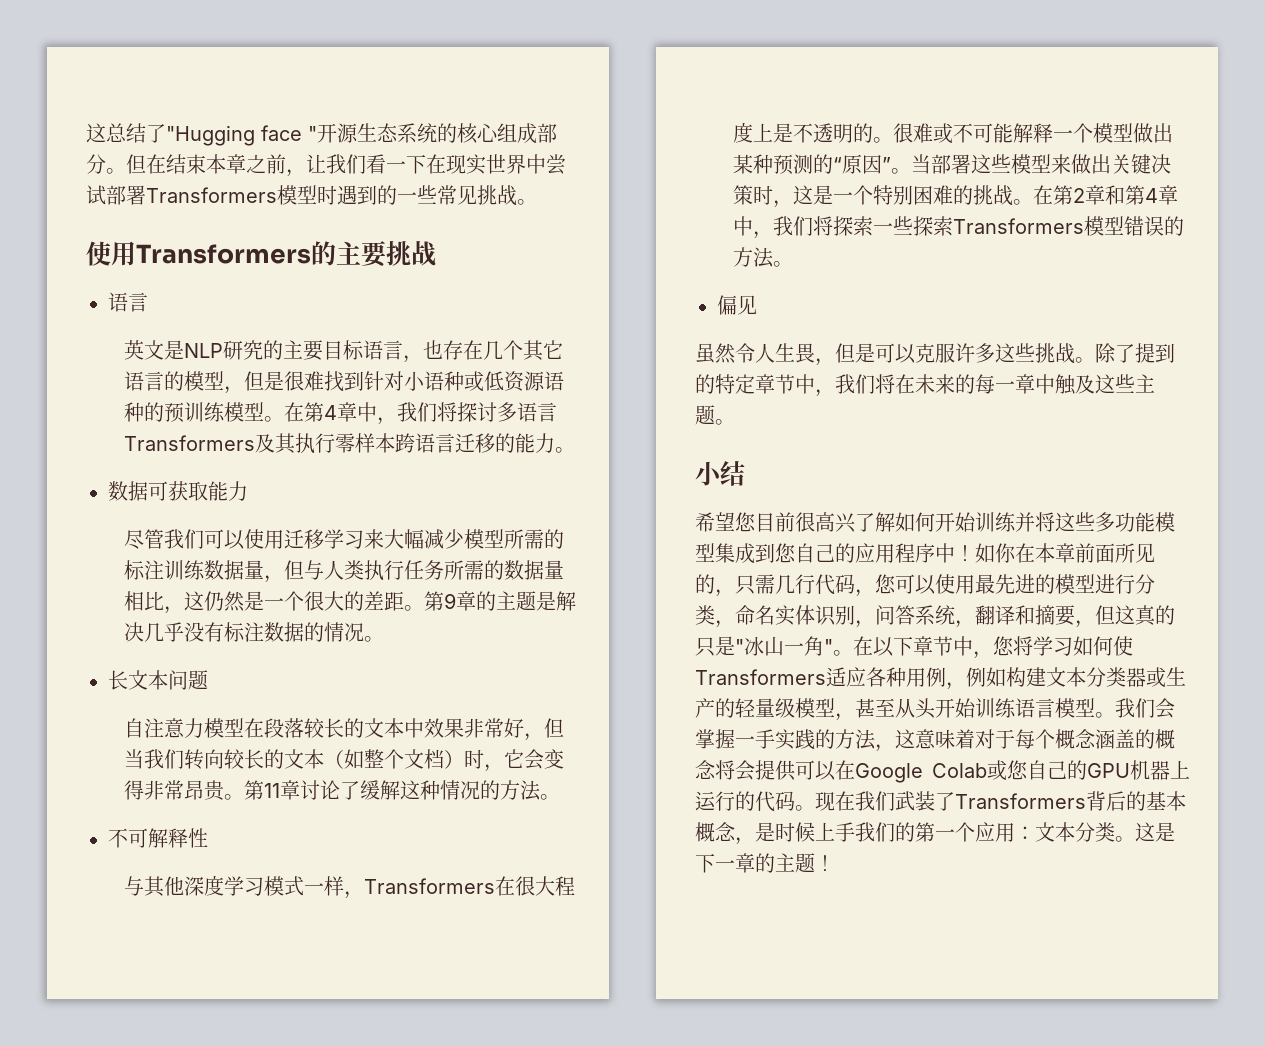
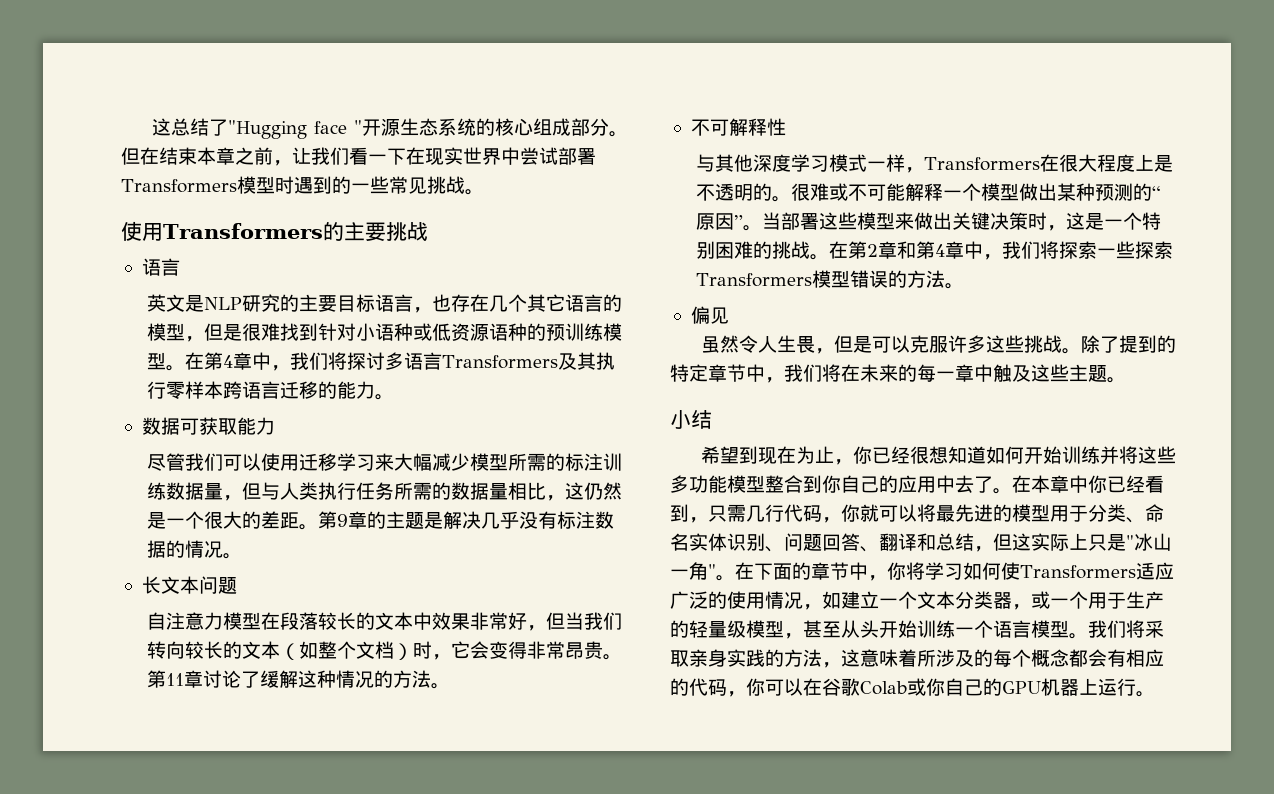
- 希望您目前很高兴了解如何开始训练并将这些多功能模型集成到您自己的应用程序中！如你在本章前面所见的，只需几行代码，您可以使用最先进的模型进行分类，命名实体识别，问答系统，翻译和摘要，但这真的只是"冰山一角"。
+ 希望到现在为止，你已经很想知道如何开始训练并将这些多功能模型整合到你自己的应用中去了。在本章中你已经看到，只需几行代码，你就可以将最先进的模型用于分类、命名实体识别、问题回答、翻译和总结，但这实际上只是"冰山一角"。
- 在以下章节中，您将学习如何使Transformers适应各种用例，例如构建文本分类器或生产的轻量级模型，甚至从头开始训练语言模型。
+ 在下面的章节中，你将学习如何使Transformers适应广泛的使用情况，如建立一个文本分类器，或一个用于生产的轻量级模型，甚至从头开始训练一个语言模型。
- 我们会掌握一手实践的方法，这意味着对于每个概念涵盖的概念将会提供可以在Google Colab或您自己的GPU机器上运行的代码。现在我们武装了Transformers背后的基本概念，是时候上手我们的第一个应用：文本分类。这是下一章的主题！
+ 我们将采取亲身实践的方法，这意味着所涉及的每个概念都会有相应的代码，你可以在谷歌Colab或你自己的GPU机器上运行。

